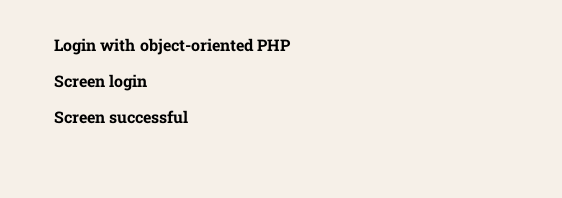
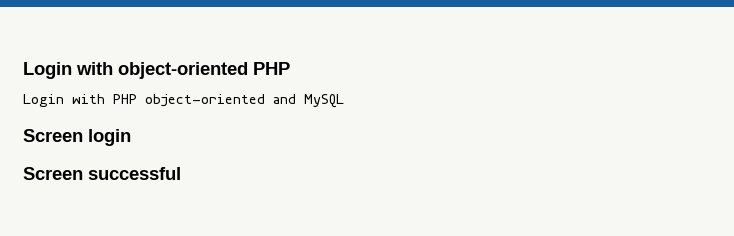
+ Login with PHP object-oriented and MySQL

